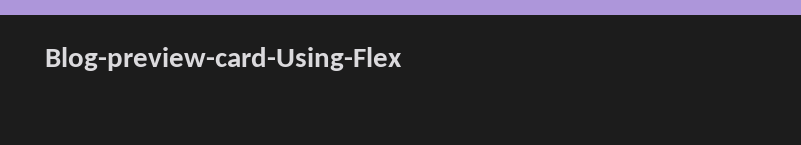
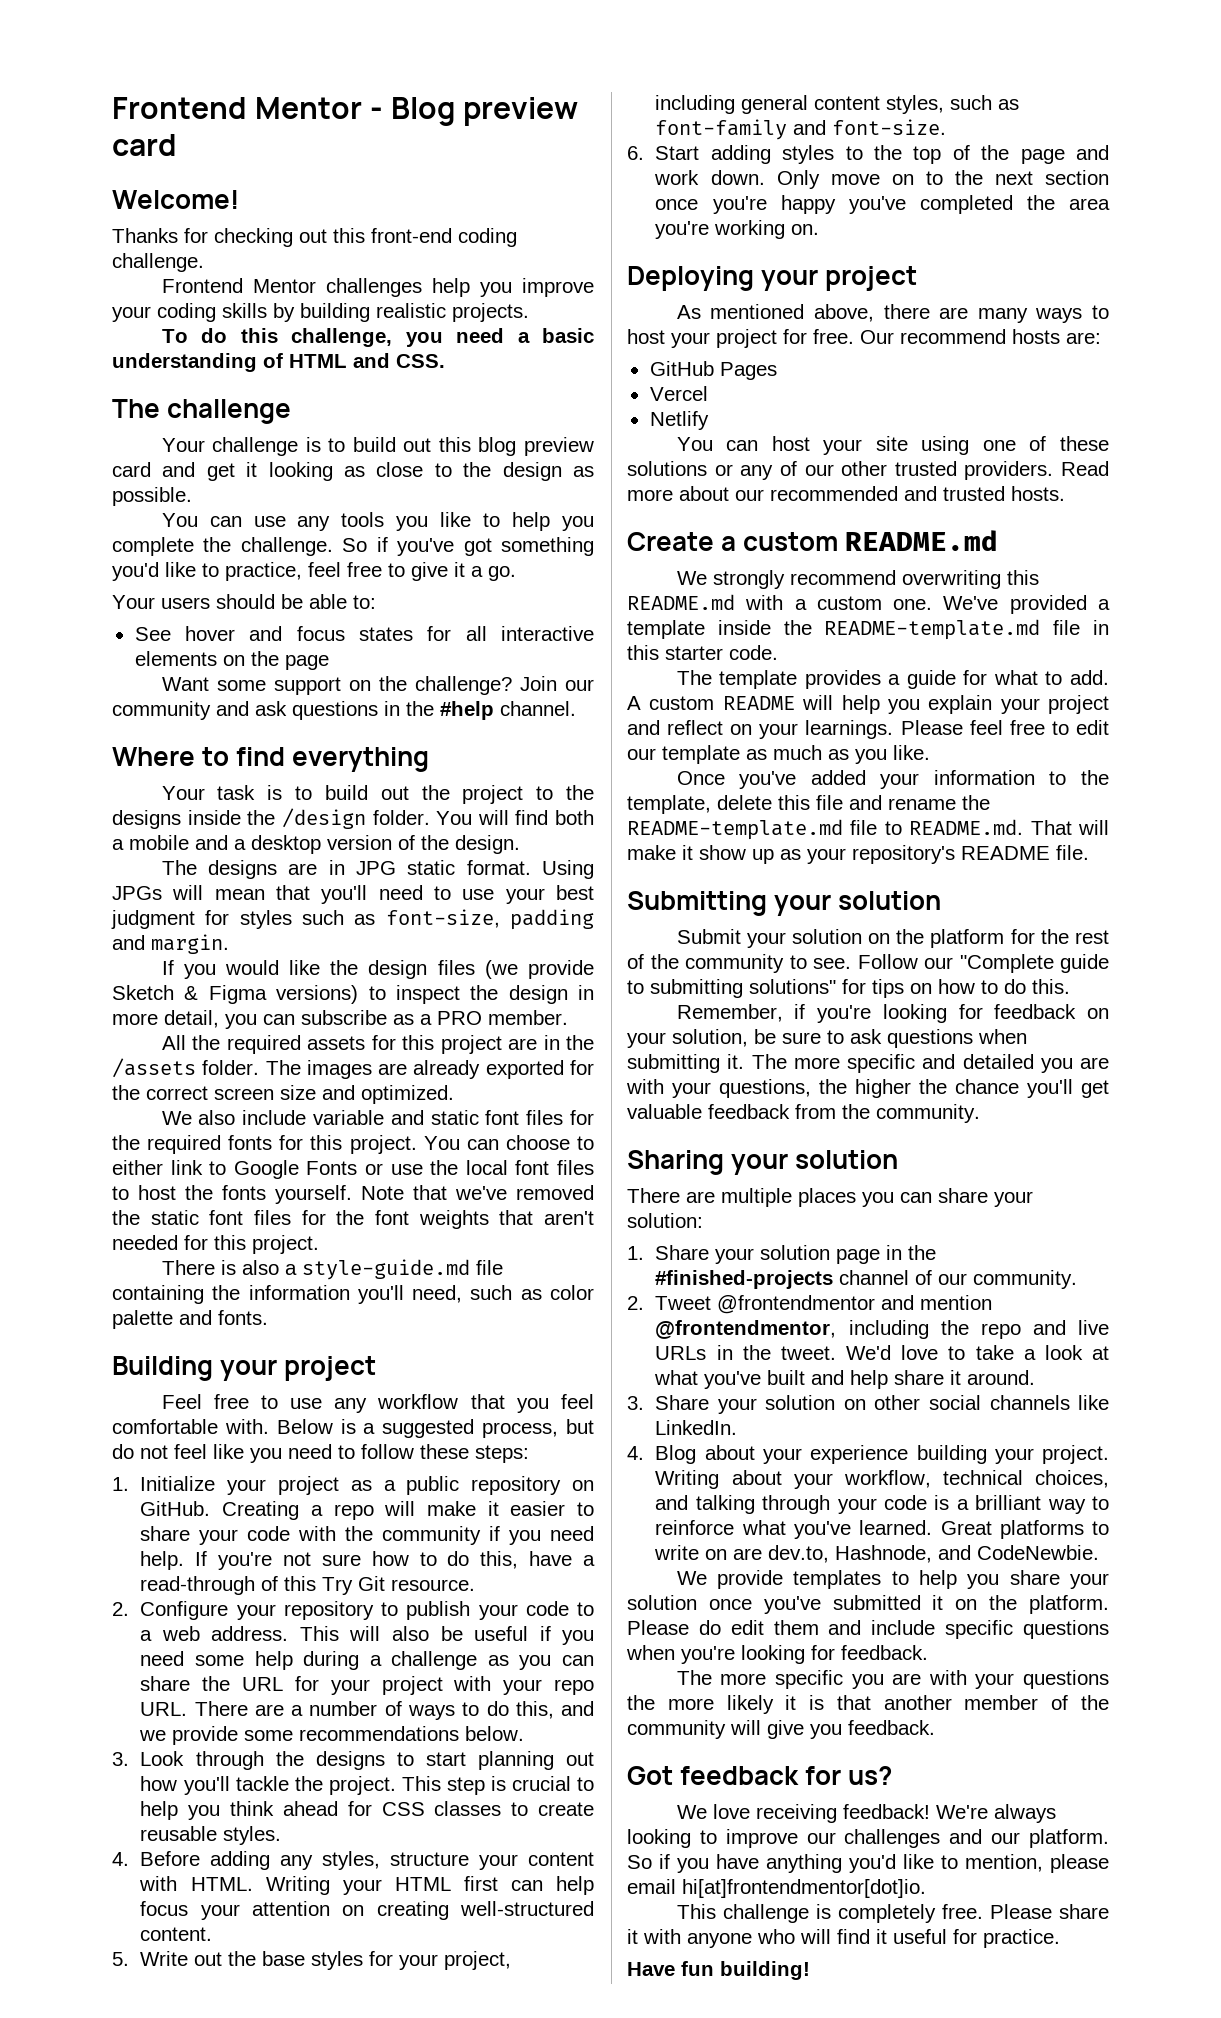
- Blog-preview-card-Using-Flex
+ Frontend Mentor - Blog preview card
+ Welcome!
+ Thanks for checking out this front-end coding challenge.
+ Frontend Mentor challenges help you improve your coding skills by building realistic projects.
+ To do this challenge, you need a basic understanding of HTML and CSS.
+ The challenge
+ Your challenge is to build out this blog preview card and get it looking as close to the design as possible.
+ You can use any tools you like to help you complete the challenge. So if you've got something you'd like to practice, feel free to give it a go.
+ Your users should be able to:
+ See hover and focus states for all interactive elements on the page
+ Want some support on the challenge? Join our community and ask questions in the #help channel.
+ Where to find everything
+ Your task is to build out the project to the designs inside the /design folder. You will find both a mobile and a desktop version of the design.
+ The designs are in JPG static format. Using JPGs will mean that you'll need to use your best judgment for styles such as font-size, padding and margin.
+ If you would like the design files (we provide Sketch & Figma versions) to inspect the design in more detail, you can subscribe as a PRO member.
+ All the required assets for this project are in the /assets folder. The images are already exported for the correct screen size and optimized.
+ We also include variable and static font files for the required fonts for this project. You can choose to either link to Google Fonts or use the local font files to host the fonts yourself. Note that we've removed the static font files for the font weights that aren't needed for this project.
+ There is also a style-guide.md file containing the information you'll need, such as color palette and fonts.
+ Building your project
+ Feel free to use any workflow that you feel comfortable with. Below is a suggested process, but do not feel like you need to follow these steps:
+ 1. Initialize your project as a public repository on GitHub. Creating a repo will make it easier to share your code with the community if you need help. If you're not sure how to do this, have a read-through of this Try Git resource.
+ 2. Configure your repository to publish your code to a web address. This will also be useful if you need some help during a challenge as you can share the URL for your project with your repo URL. There are a number of ways to do this, and we provide some recommendations below.
+ 3. Look through the designs to start planning out how you'll tackle the project. This step is crucial to help you think ahead for CSS classes to create reusable styles.
+ 4. Before adding any styles, structure your content with HTML. Writing your HTML first can help focus your attention on creating well-structured content.
+ 5. Write out the base styles for your project, including general content styles, such as font-family and font-size.
+ 6. Start adding styles to the top of the page and work down. Only move on to the next section once you're happy you've completed the area you're working on.
+ Deploying your project
+ As mentioned above, there are many ways to host your project for free. Our recommend hosts are:
+ GitHub Pages
+ Vercel
+ Netlify
+ You can host your site using one of these solutions or any of our other trusted providers. Read more about our recommended and trusted hosts.
+ Create a custom README.md
+ We strongly recommend overwriting this README.md with a custom one. We've provided a template inside the README-template.md file in this starter code.
+ The template provides a guide for what to add. A custom README will help you explain your project and reflect on your learnings. Please feel free to edit our template as much as you like.
+ Once you've added your information to the template, delete this file and rename the README-template.md file to README.md. That will make it show up as your repository's README file.
+ Submitting your solution
+ Submit your solution on the platform for the rest of the community to see. Follow our "Complete guide to submitting solutions" for tips on how to do this.
+ Remember, if you're looking for feedback on your solution, be sure to ask questions when submitting it. The more specific and detailed you are with your questions, the higher the chance you'll get valuable feedback from the community.
+ Sharing your solution
+ There are multiple places you can share your solution:
+ 1. Share your solution page in the #finished-projects channel of our community.
+ 2. Tweet @frontendmentor and mention @frontendmentor, including the repo and live URLs in the tweet. We'd love to take a look at what you've built and help share it around.
+ 3. Share your solution on other social channels like LinkedIn.
+ 4. Blog about your experience building your project. Writing about your workflow, technical choices, and talking through your code is a brilliant way to reinforce what you've learned. Great platforms to write on are dev.to, Hashnode, and CodeNewbie.
+ We provide templates to help you share your solution once you've submitted it on the platform. Please do edit them and include specific questions when you're looking for feedback.
+ The more specific you are with your questions the more likely it is that another member of the community will give you feedback.
+ Got feedback for us?
+ We love receiving feedback! We're always looking to improve our challenges and our platform. So if you have anything you'd like to mention, please email hi[at]frontendmentor[dot]io.
+ This challenge is completely free. Please share it with anyone who will find it useful for practice.
+ Have fun building!

